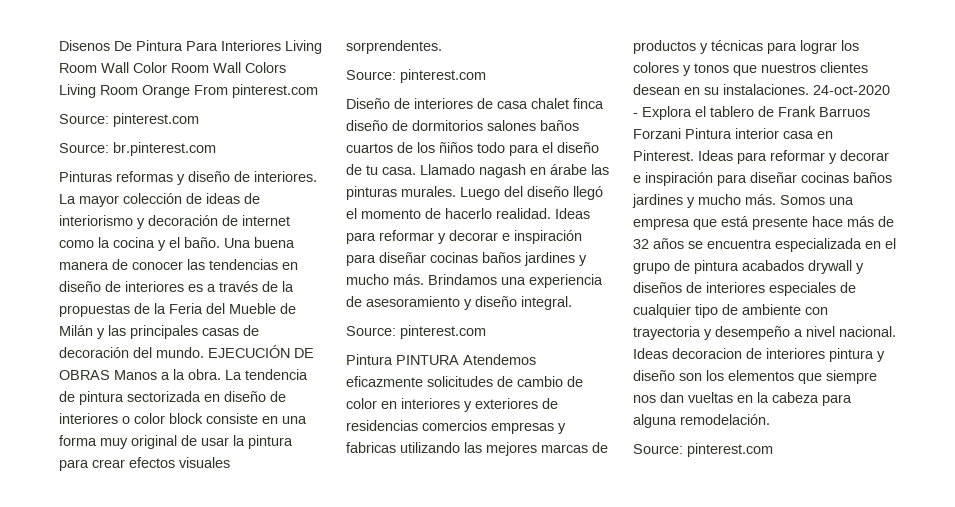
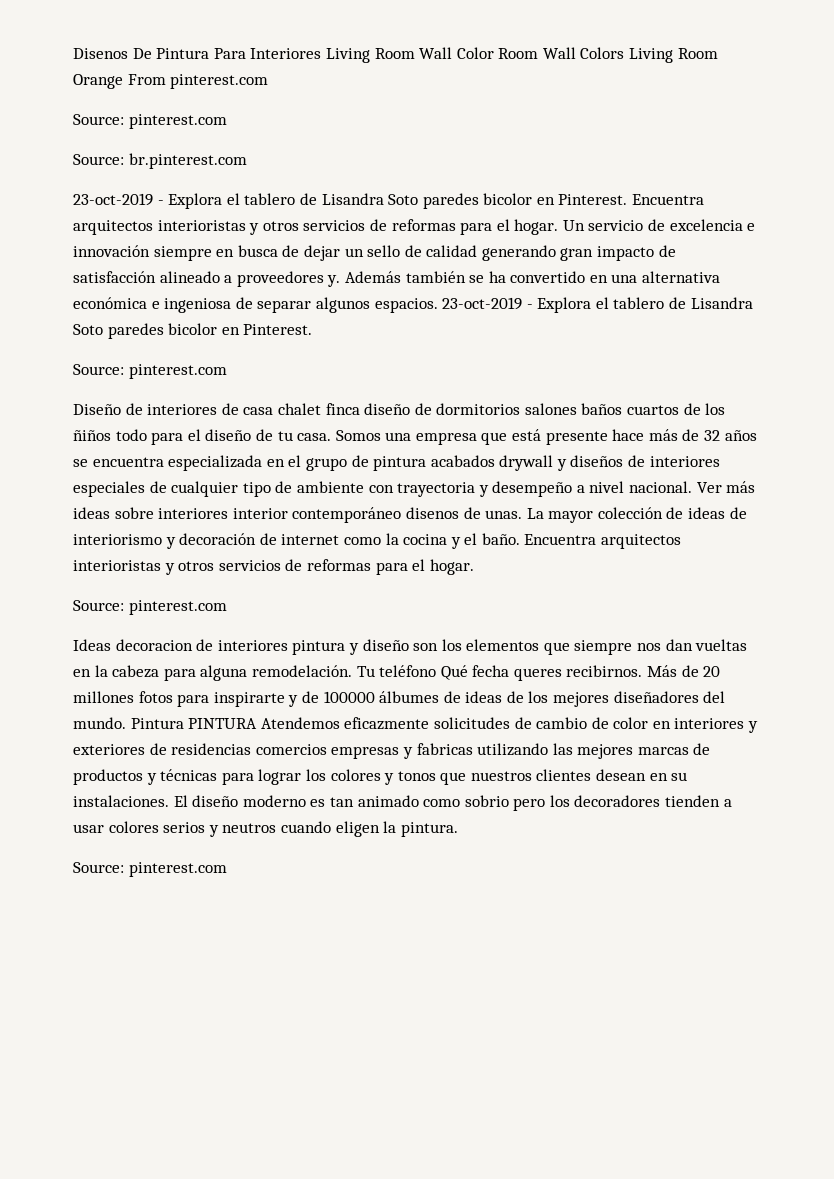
- Pinturas reformas y diseño de interiores. La mayor colección de ideas de interiorismo y decoración de internet como la cocina y el baño. Una buena manera de conocer las tendencias en diseño de interiores es a través de la propuestas de la Feria del Mueble de Milán y las principales casas de decoración del mundo. EJECUCIÓN DE OBRAS Manos a la obra. La tendencia de pintura sectorizada en diseño de interiores o color block consiste en una forma muy original de usar la pintura para crear efectos visuales sorprendentes.
+ 23-oct-2019 - Explora el tablero de Lisandra Soto paredes bicolor en Pinterest. Encuentra arquitectos interioristas y otros servicios de reformas para el hogar. Un servicio de excelencia e innovación siempre en busca de dejar un sello de calidad generando gran impacto de satisfacción alineado a proveedores y. Además también se ha convertido en una alternativa económica e ingeniosa de separar algunos espacios. 23-oct-2019 - Explora el tablero de Lisandra Soto paredes bicolor en Pinterest.
- Llamado nagash en árabe las pinturas murales. Luego del diseño llegó el momento de hacerlo realidad. Ideas para reformar y decorar e inspiración para diseñar cocinas baños jardines y mucho más. Brindamos una experiencia de asesoramiento y diseño integral.
+ Somos una empresa que está presente hace más de 32 años se encuentra especializada en el grupo de pintura acabados drywall y diseños de interiores especiales de cualquier tipo de ambiente con trayectoria y desempeño a nivel nacional. Ver más ideas sobre interiores interior contemporáneo disenos de unas. La mayor colección de ideas de interiorismo y decoración de internet como la cocina y el baño. Encuentra arquitectos interioristas y otros servicios de reformas para el hogar.
  Source: pinterest.com
- Pintura PINTURA Atendemos eficazmente solicitudes de cambio de color en interiores y exteriores de residencias comercios empresas y fabricas utilizando las mejores marcas de productos y técnicas para lograr los colores y tonos que nuestros clientes desean en su instalaciones.
+ Ideas decoracion de interiores pintura y diseño son los elementos que siempre nos dan vueltas en la cabeza para alguna remodelación. Tu teléfono Qué fecha queres recibirnos. Más de 20 millones fotos para inspirarte y de 100000 álbumes de ideas de los mejores diseñadores del mundo. Pintura PINTURA Atendemos eficazmente solicitudes de cambio de color en interiores y exteriores de residencias comercios empresas y fabricas utilizando las mejores marcas de productos y técnicas para lograr los colores y tonos que nuestros clientes desean en su instalaciones.
- 24-oct-2020 - Explora el tablero de Frank Barruos Forzani Pintura interior casa en Pinterest. Ideas para reformar y decorar e inspiración para diseñar cocinas baños jardines y mucho más. Somos una empresa que está presente hace más de 32 años se encuentra especializada en el grupo de pintura acabados drywall y diseños de interiores especiales de cualquier tipo de ambiente con trayectoria y desempeño a nivel nacional. Ideas decoracion de interiores pintura y diseño son los elementos que siempre nos dan vueltas en la cabeza para alguna remodelación.
+ El diseño moderno es tan animado como sobrio pero los decoradores tienden a usar colores serios y neutros cuando eligen la pintura.

